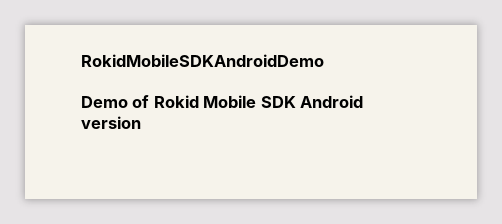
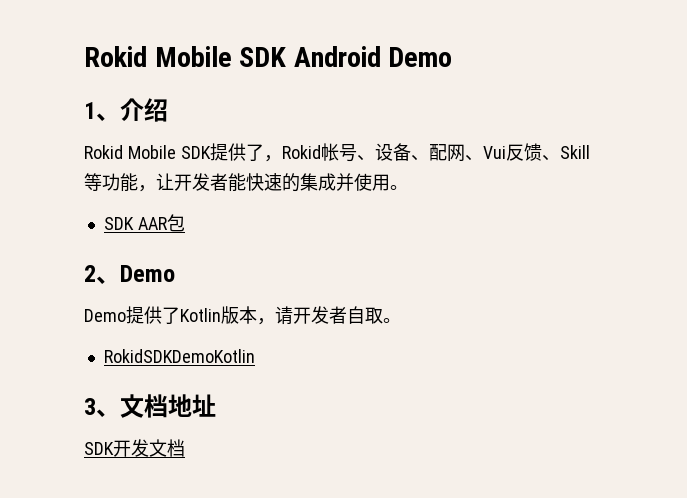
- RokidMobileSDKAndroidDemo
- Demo of Rokid Mobile SDK Android version
+ Rokid Mobile SDK Android Demo
+ 1、介绍
+ Rokid Mobile SDK提供了，Rokid帐号、设备、配网、Vui反馈、Skill等功能，让开发者能快速的集成并使用。
+ SDK AAR包
+ 2、Demo
+ Demo提供了Kotlin版本，请开发者自取。
+ RokidSDKDemoKotlin
+ 3、文档地址
+ SDK开发文档

